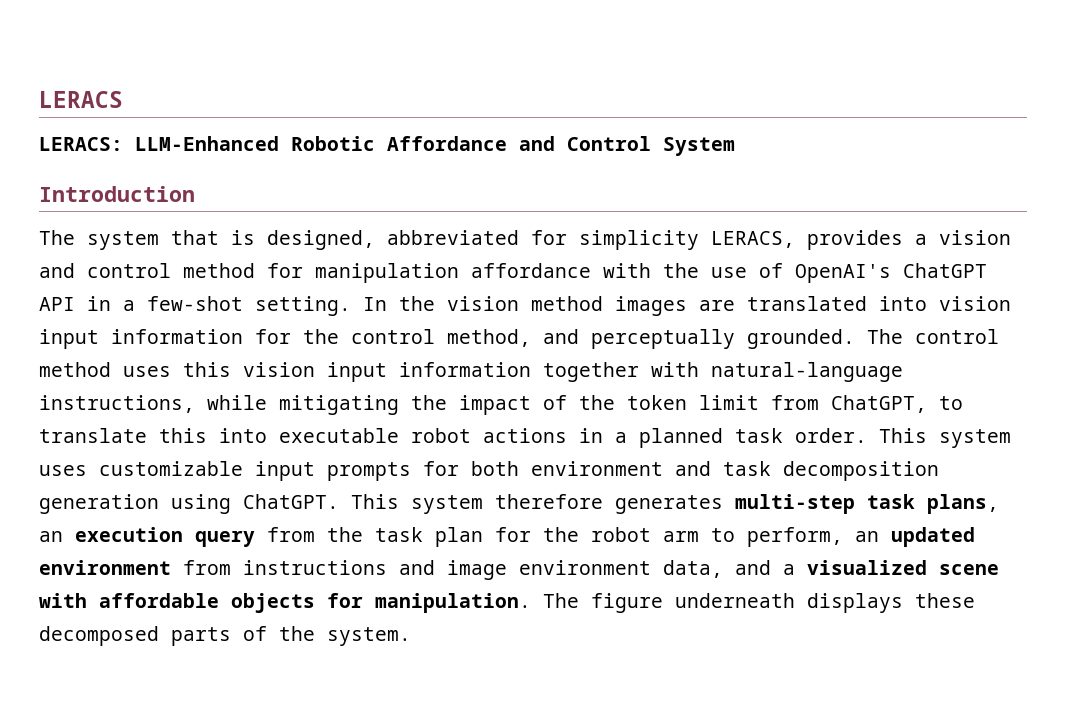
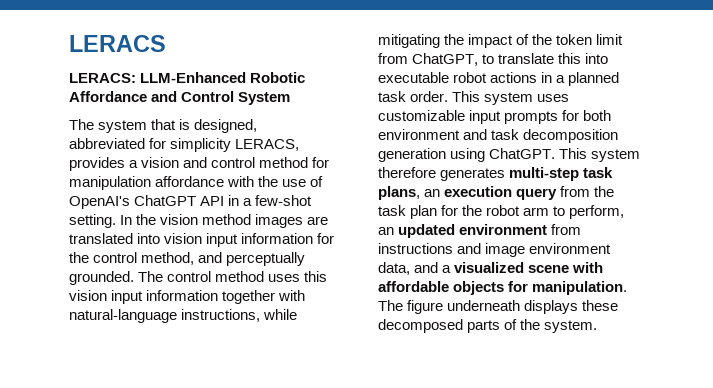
- Introduction

